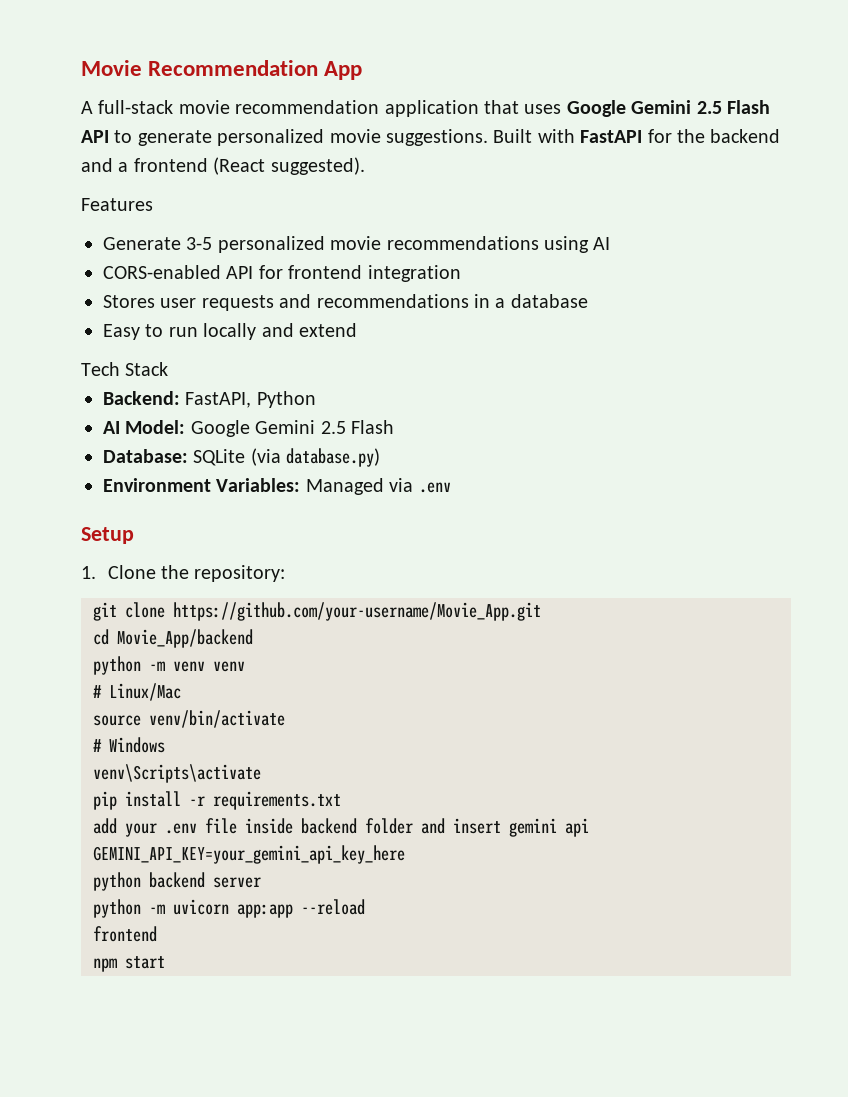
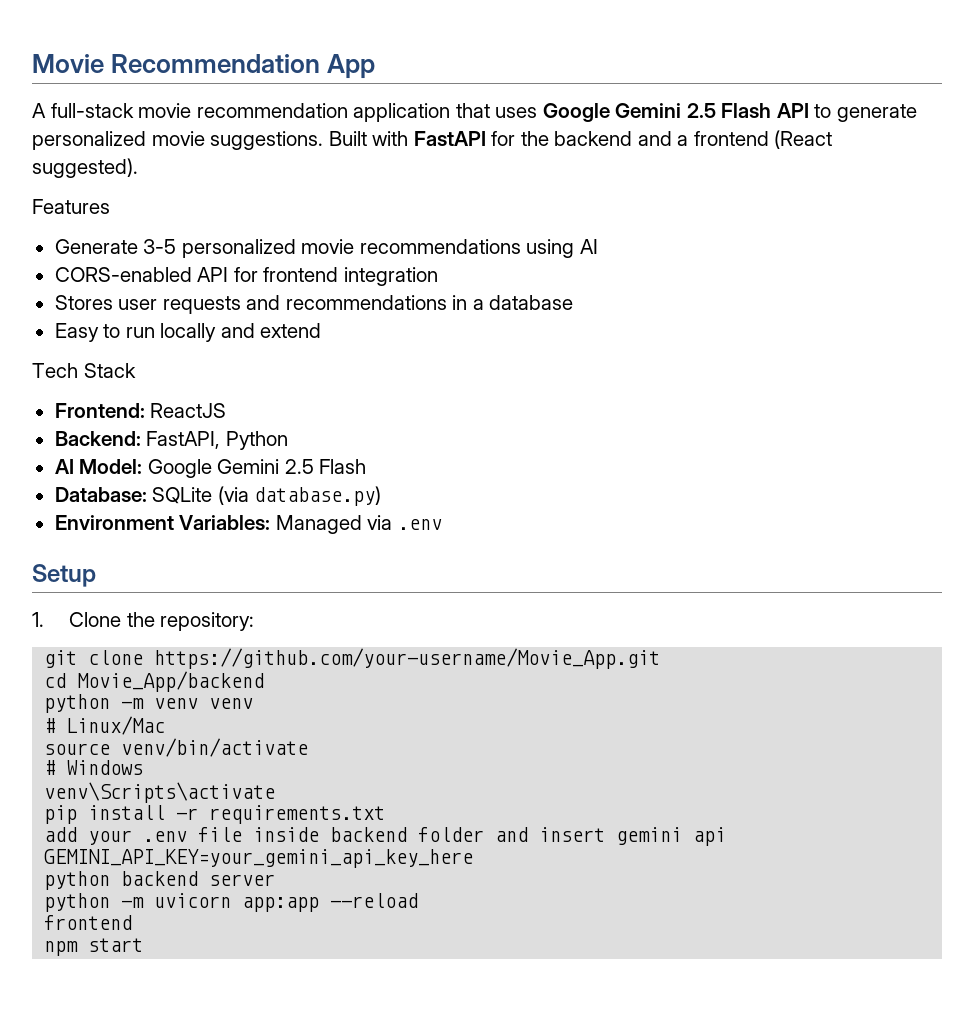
+ Frontend: ReactJS

